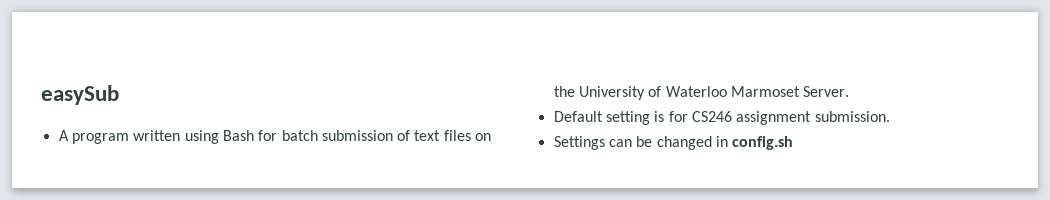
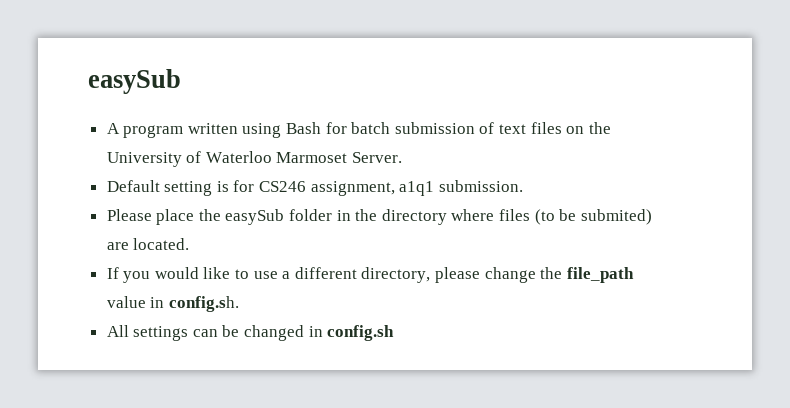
- Default setting is for CS246 assignment submission.
+ Default setting is for CS246 assignment, a1q1 submission.
- Settings can be changed in config.sh
+ Please place the easySub folder in the directory where files (to be submited) are located.
+ If you would like to use a different directory, please change the file_path value in config.sh.
+ All settings can be changed in config.sh

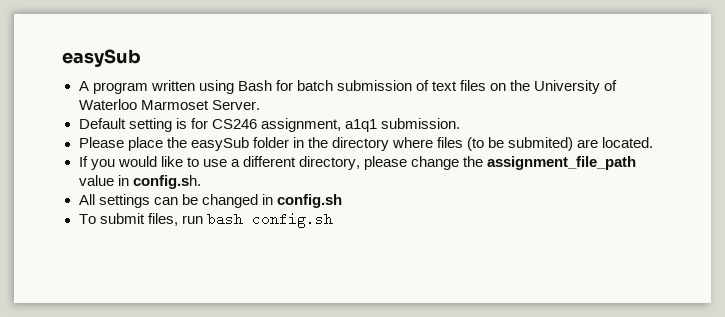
- If you would like to use a different directory, please change the file_path value in config.sh.
+ If you would like to use a different directory, please change the assignment_file_path value in config.sh.
+ To submit files, run bash config.sh

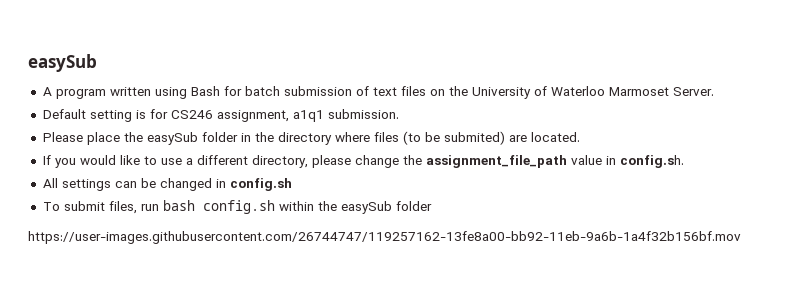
- To submit files, run bash config.sh
+ To submit files, run bash config.sh within the easySub folder
+ https://user-images.githubusercontent.com/26744747/119257162-13fe8a00-bb92-11eb-9a6b-1a4f32b156bf.mov

